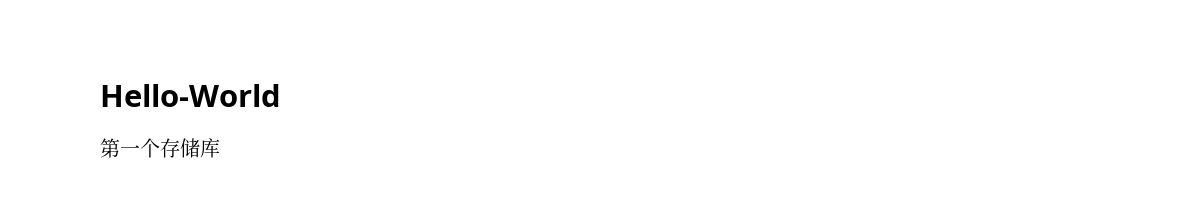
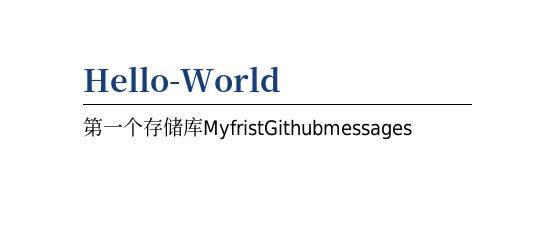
- 第一个存储库
+ 第一个存储库MyfristGithubmessages

